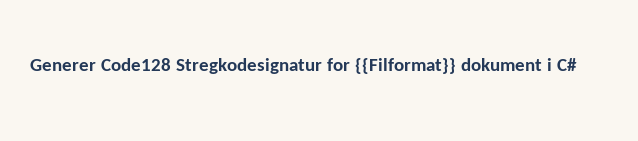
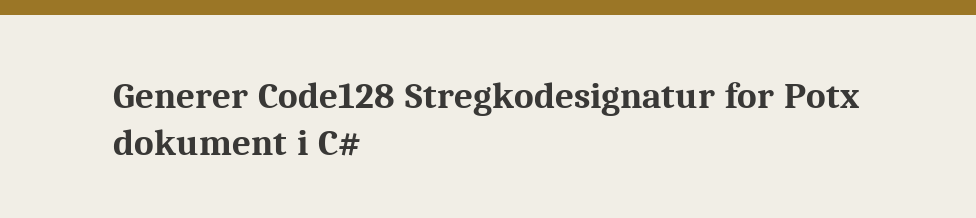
- Generer Code128 Stregkodesignatur for {{Filformat}} dokument i C#
+ Generer Code128 Stregkodesignatur for Potx dokument i C#

